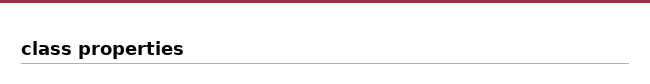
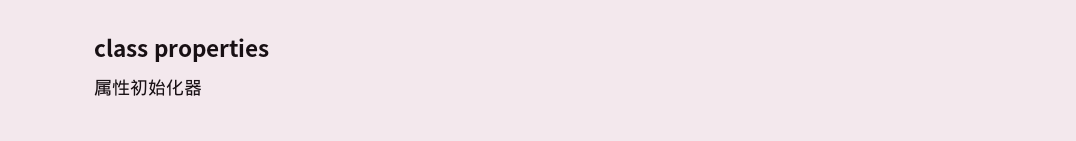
+ 属性初始化器

